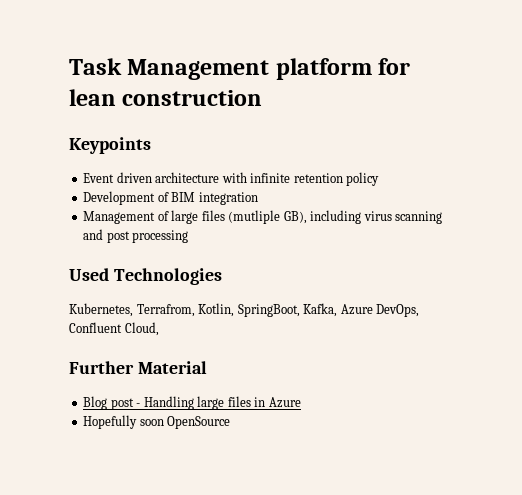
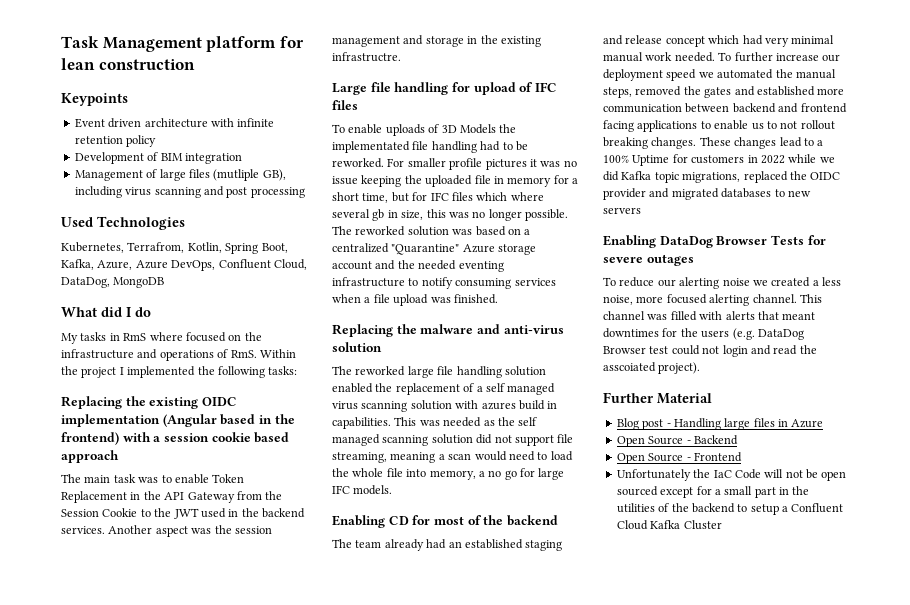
- Kubernetes, Terrafrom, Kotlin, SpringBoot, Kafka, Azure DevOps, Confluent Cloud,
+ Kubernetes, Terrafrom, Kotlin, Spring Boot, Kafka, Azure, Azure DevOps, Confluent Cloud, DataDog, MongoDB
+ What did I do
+ My tasks in RmS where focused on the infrastructure and operations of RmS. Within the project I implemented the following tasks:
+ Replacing the existing OIDC implementation (Angular based in the frontend) with a session cookie based approach
+ The main task was to enable Token Replacement in the API Gateway from the Session Cookie to the JWT used in the backend services. Another aspect was the session management and storage in the existing infrastructre.
+ Large file handling for upload of IFC files
+ To enable uploads of 3D Models the implementated file handling had to be reworked. For smaller profile pictures it was no issue keeping the uploaded file in memory for a short time, but for IFC files which where several gb in size, this was no longer possible. The reworked solution was based on a centralized "Quarantine" Azure storage account and the needed eventing infrastructure to notify consuming services when a file upload was finished.
+ Replacing the malware and anti-virus solution
+ The reworked large file handling solution enabled the replacement of a self managed virus scanning solution with azures build in capabilities. This was needed as the self managed scanning solution did not support file streaming, meaning a scan would need to load the whole file into memory, a no go for large IFC models.
+ Enabling CD for most of the backend
+ The team already had an established staging and release concept which had very minimal manual work needed. To further increase our deployment speed we automated the manual steps, removed the gates and established more communication between backend and frontend facing applications to enable us to not rollout breaking changes. These changes lead to a 100% Uptime for customers in 2022 while we did Kafka topic migrations, replaced the OIDC provider and migrated databases to new servers
+ Enabling DataDog Browser Tests for severe outages
+ To reduce our alerting noise we created a less noise, more focused alerting channel. This channel was filled with alerts that meant downtimes for the users (e.g. DataDog Browser test could not login and read the asscoiated project).
- Hopefully soon OpenSource
+ Open Source - Backend
+ Open Source - Frontend
+ Unfortunately the IaC Code will not be open sourced except for a small part in the utilities of the backend to setup a Confluent Cloud Kafka Cluster

